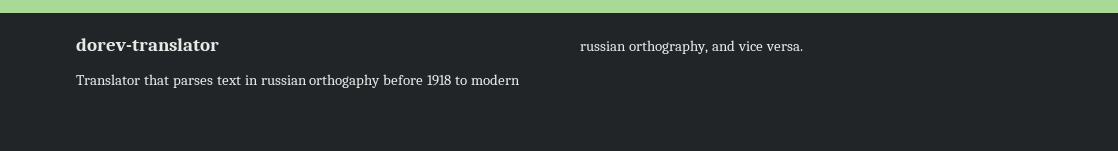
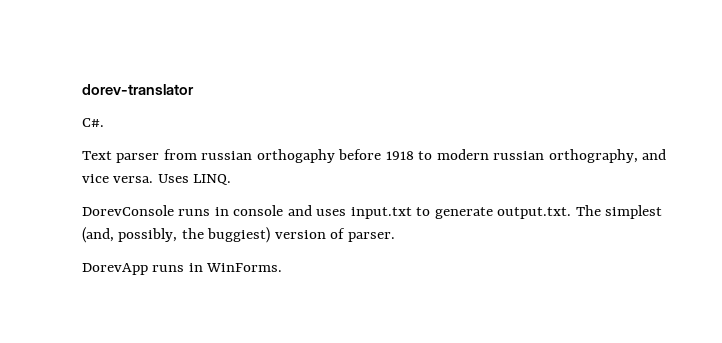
- Translator that parses text in russian orthogaphy before 1918 to modern russian orthography, and vice versa.
+ C#.
+ Text parser from russian orthogaphy before 1918 to modern russian orthography, and vice versa.
+ Uses LINQ.
+ DorevConsole runs in console and uses input.txt to generate output.txt. The simplest (and, possibly, the buggiest) version of parser.
+ DorevApp runs in WinForms.

